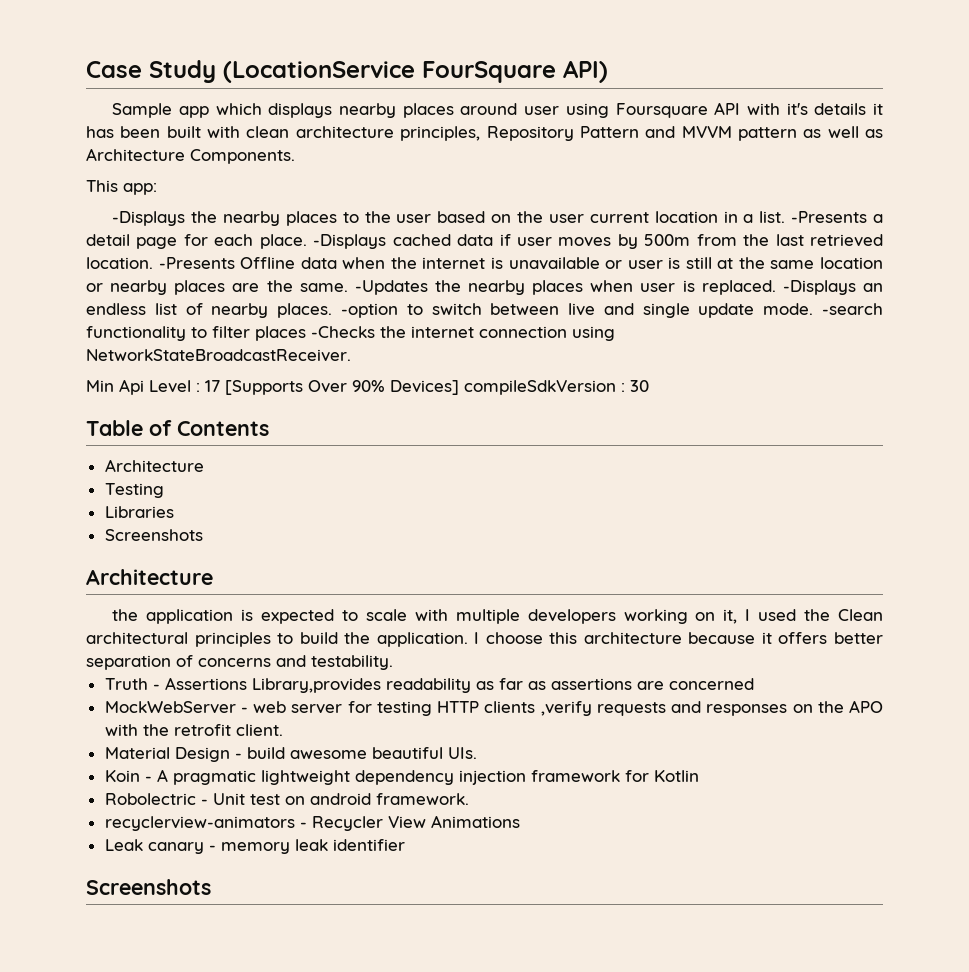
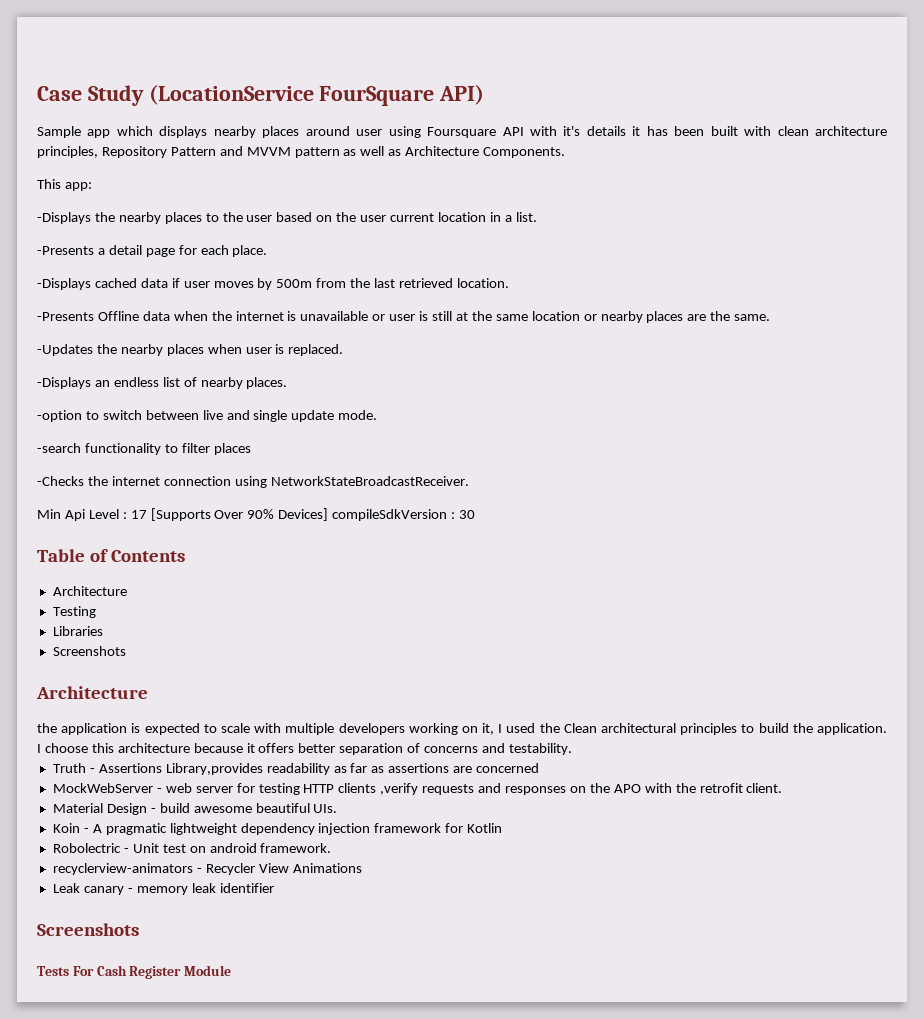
- -Displays the nearby places to the user based on the user current location in a list. -Presents a detail page for each place. -Displays cached data if user moves by 500m from the last retrieved location. -Presents Offline data when the internet is unavailable or user is still at the same location or nearby places are the same. -Updates the nearby places when user is replaced. -Displays an endless list of nearby places. -option to switch between live and single update mode. -search functionality to filter places -Checks the internet connection using NetworkStateBroadcastReceiver.
+ -Displays the nearby places to the user based on the user current location in a list.
+ -Presents a detail page for each place.
+ -Displays cached data if user moves by 500m from the last retrieved location.
+ -Presents Offline data when the internet is unavailable or user is still at the same location or nearby places are the same.
+ -Updates the nearby places when user is replaced.
+ -Displays an endless list of nearby places.
+ -option to switch between live and single update mode.
+ -search functionality to filter places
+ -Checks the internet connection using NetworkStateBroadcastReceiver.
+ Tests For Cash Register Module

